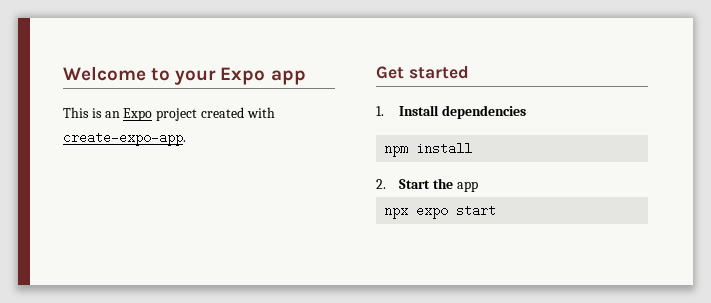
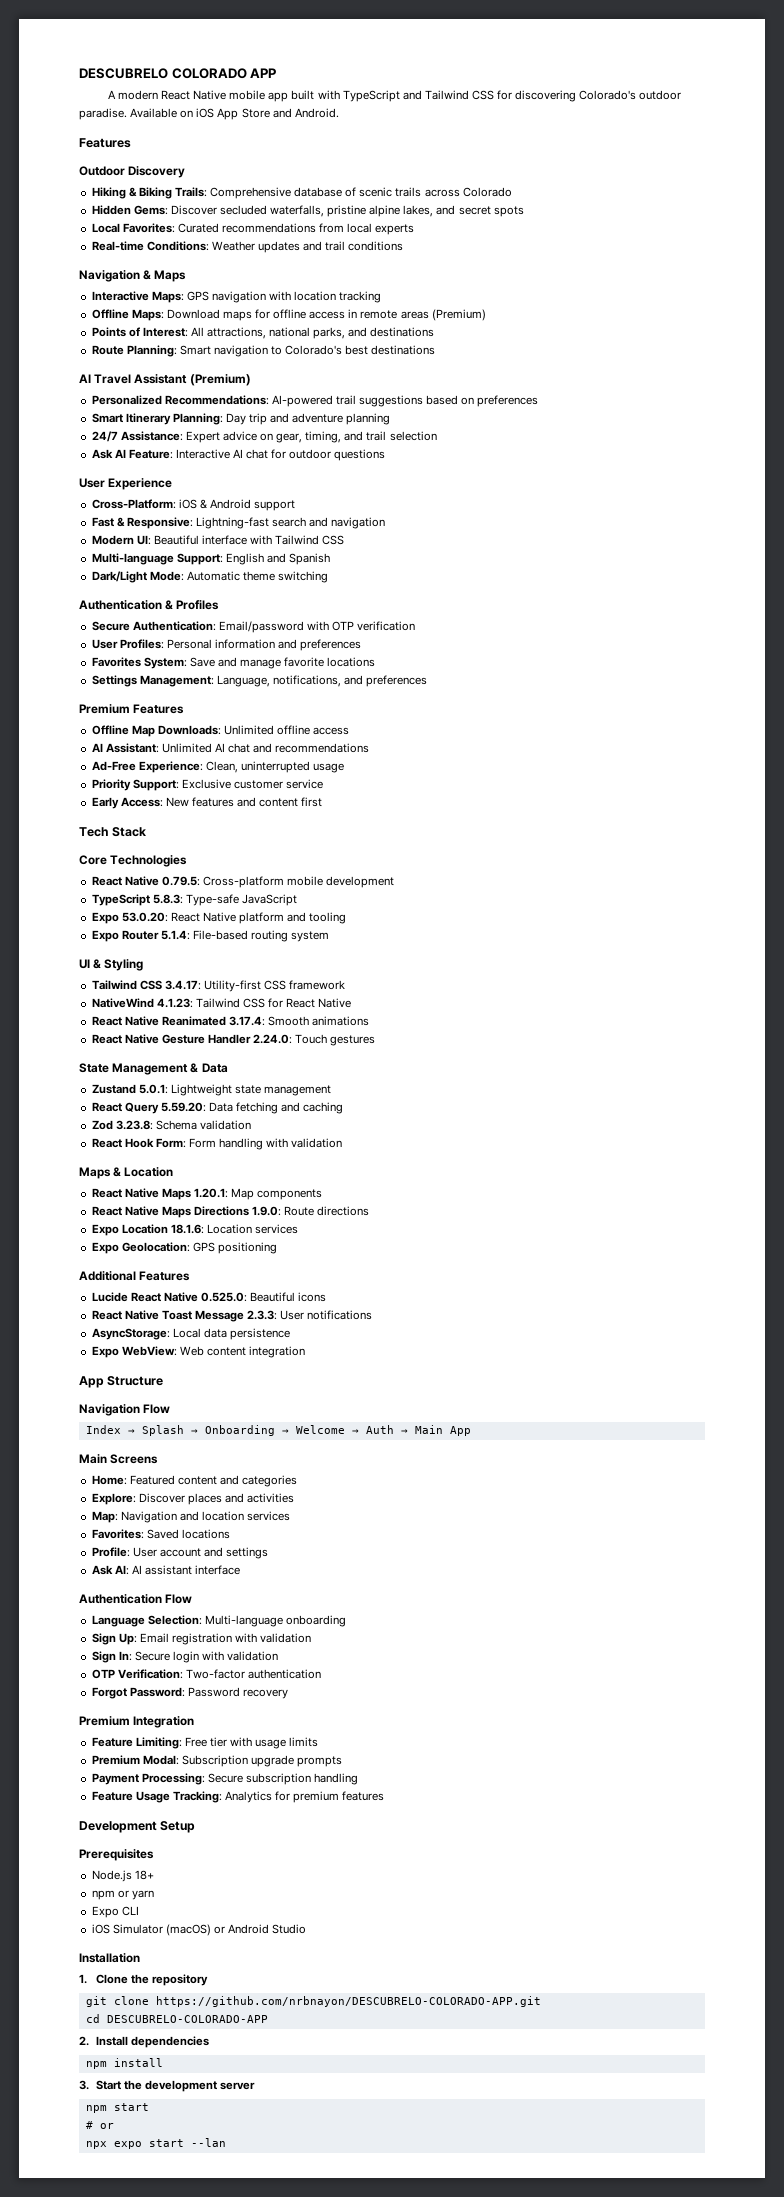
- Welcome to your Expo app
- This is an Expo project created with create-expo-app.
- Get started
- 1. Install dependencies
+ DESCUBRELO COLORADO APP
+ A modern React Native mobile app built with TypeScript and Tailwind CSS for discovering Colorado's outdoor paradise. Available on iOS App Store and Android.
+ Features
+ Outdoor Discovery
+ Hiking & Biking Trails: Comprehensive database of scenic trails across Colorado
+ Hidden Gems: Discover secluded waterfalls, pristine alpine lakes, and secret spots
+ Local Favorites: Curated recommendations from local experts
+ Real-time Conditions: Weather updates and trail conditions
+ Navigation & Maps
+ Interactive Maps: GPS navigation with location tracking
+ Offline Maps: Download maps for offline access in remote areas (Premium)
+ Points of Interest: All attractions, national parks, and destinations
+ Route Planning: Smart navigation to Colorado's best destinations
+ AI Travel Assistant (Premium)
+ Personalized Recommendations: AI-powered trail suggestions based on preferences
+ Smart Itinerary Planning: Day trip and adventure planning
+ 24/7 Assistance: Expert advice on gear, timing, and trail selection
+ Ask AI Feature: Interactive AI chat for outdoor questions
+ User Experience
+ Cross-Platform: iOS & Android support
+ Fast & Responsive: Lightning-fast search and navigation
+ Modern UI: Beautiful interface with Tailwind CSS
+ Multi-language Support: English and Spanish
+ Dark/Light Mode: Automatic theme switching
+ Authentication & Profiles
+ Secure Authentication: Email/password with OTP verification
+ User Profiles: Personal information and preferences
+ Favorites System: Save and manage favorite locations
+ Settings Management: Language, notifications, and preferences
+ Premium Features
+ Offline Map Downloads: Unlimited offline access
+ AI Assistant: Unlimited AI chat and recommendations
+ Ad-Free Experience: Clean, uninterrupted usage
+ Priority Support: Exclusive customer service
+ Early Access: New features and content first
+ Tech Stack
+ Core Technologies
+ React Native 0.79.5: Cross-platform mobile development
+ TypeScript 5.8.3: Type-safe JavaScript
+ Expo 53.0.20: React Native platform and tooling
+ Expo Router 5.1.4: File-based routing system
+ UI & Styling
+ Tailwind CSS 3.4.17: Utility-first CSS framework
+ NativeWind 4.1.23: Tailwind CSS for React Native
+ React Native Reanimated 3.17.4: Smooth animations
+ React Native Gesture Handler 2.24.0: Touch gestures
+ State Management & Data
+ Zustand 5.0.1: Lightweight state management
+ React Query 5.59.20: Data fetching and caching
+ Zod 3.23.8: Schema validation
+ React Hook Form: Form handling with validation
+ Maps & Location
+ React Native Maps 1.20.1: Map components
+ React Native Maps Directions 1.9.0: Route directions
+ Expo Location 18.1.6: Location services
+ Expo Geolocation: GPS positioning
+ Additional Features
+ Lucide React Native 0.525.0: Beautiful icons
+ React Native Toast Message 2.3.3: User notifications
+ AsyncStorage: Local data persistence
+ Expo WebView: Web content integration
+ App Structure
+ Navigation Flow
+ Index → Splash → Onboarding → Welcome → Auth → Main App
+ Main Screens
+ Home: Featured content and categories
+ Explore: Discover places and activities
+ Map: Navigation and location services
+ Favorites: Saved locations
+ Profile: User account and settings
+ Ask AI: AI assistant interface
+ Authentication Flow
+ Language Selection: Multi-language onboarding
+ Sign Up: Email registration with validation
+ Sign In: Secure login with validation
+ OTP Verification: Two-factor authentication
+ Forgot Password: Password recovery
+ Premium Integration
+ Feature Limiting: Free tier with usage limits
+ Premium Modal: Subscription upgrade prompts
+ Payment Processing: Secure subscription handling
+ Feature Usage Tracking: Analytics for premium features
+ Development Setup
+ Prerequisites
+ Node.js 18+
+ npm or yarn
+ Expo CLI
+ iOS Simulator (macOS) or Android Studio
+ Installation
+ 1. Clone the repository
+ git clone https://github.com/nrbnayon/DESCUBRELO-COLORADO-APP.git
+ cd DESCUBRELO-COLORADO-APP
+ 2. Install dependencies
- 2. Start the app
+ 3. Start the development server
+ npm start
+ # or
- npx expo start
+ npx expo start --lan

